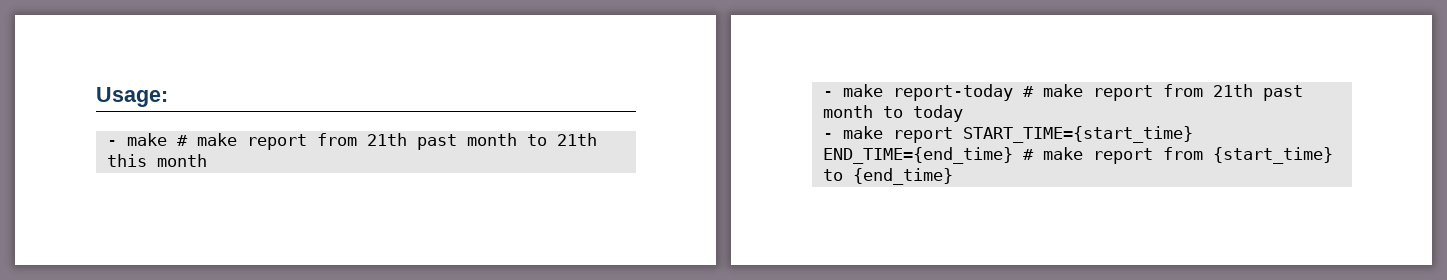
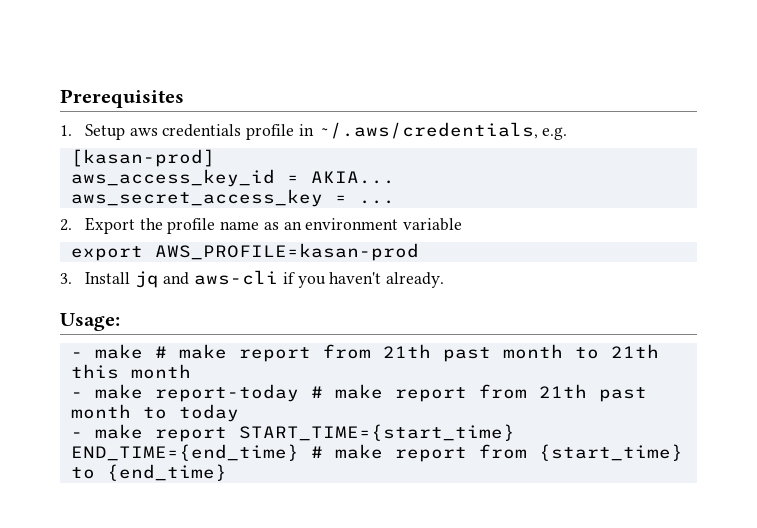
+ Prerequisites
+ 1. Setup aws credentials profile in ~/.aws/credentials, e.g.
+ [kasan-prod]
+ aws_access_key_id = AKIA...
+ aws_secret_access_key = ...
+ 2. Export the profile name as an environment variable
+ export AWS_PROFILE=kasan-prod
+ 3. Install jq and aws-cli if you haven't already.

